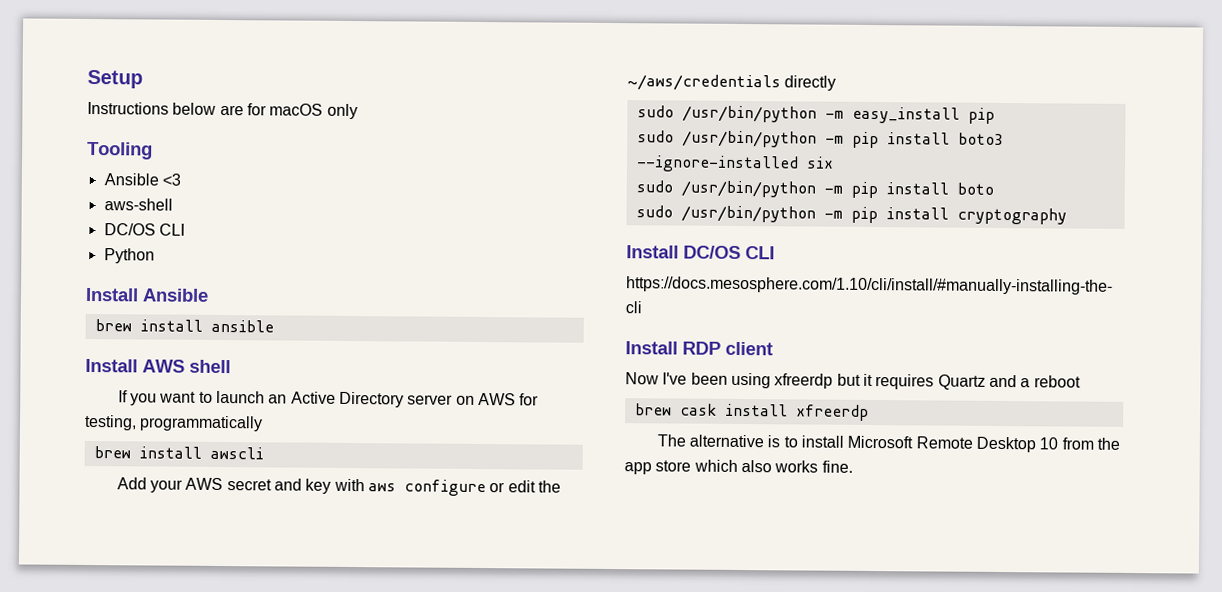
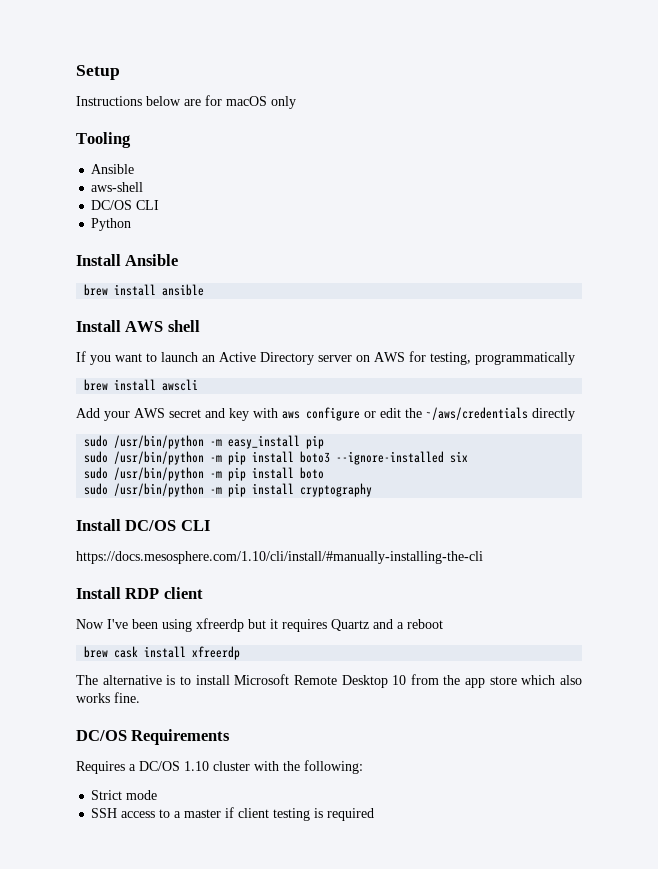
  Tooling
- Ansible <3
+ Ansible
+ DC/OS Requirements
+ Requires a DC/OS 1.10 cluster with the following:
+ Strict mode
+ SSH access to a master if client testing is required

